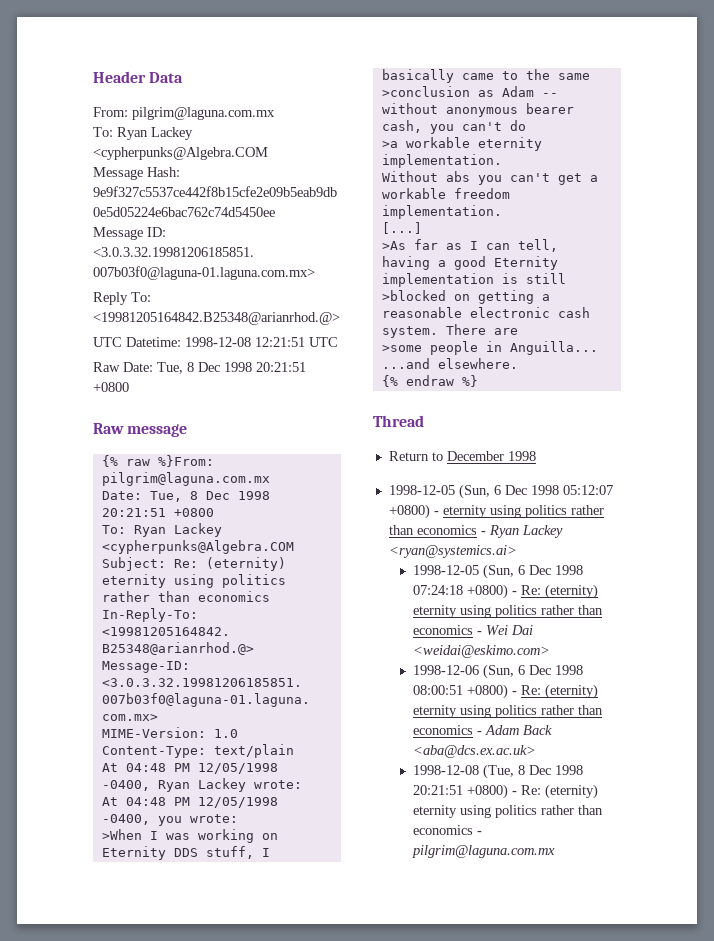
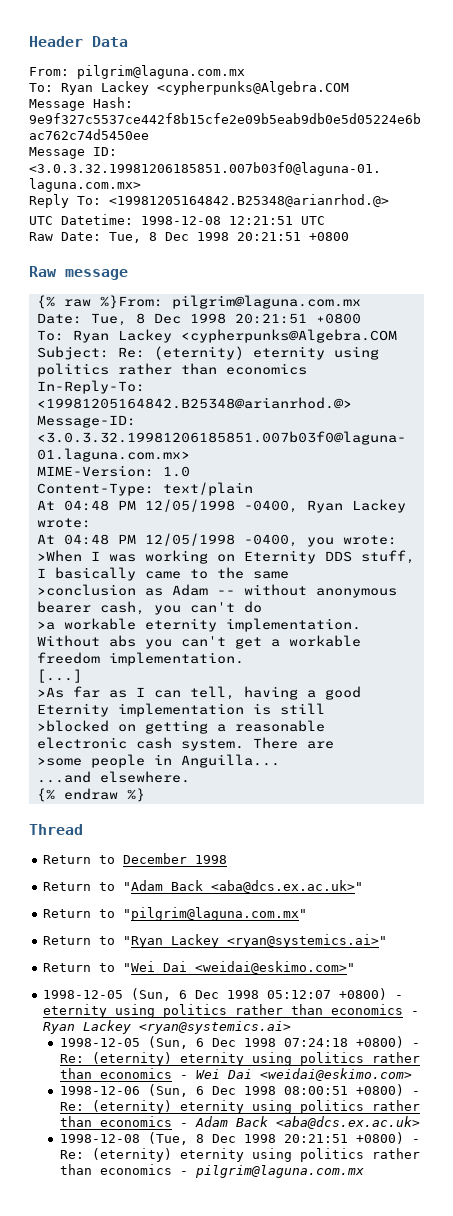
+ Return to "Adam Back <aba@dcs.ex.ac.uk>"
+ Return to "pilgrim@laguna.com.mx"
+ Return to "Ryan Lackey <ryan@systemics.ai>"
+ Return to "Wei Dai <weidai@eskimo.com>"

